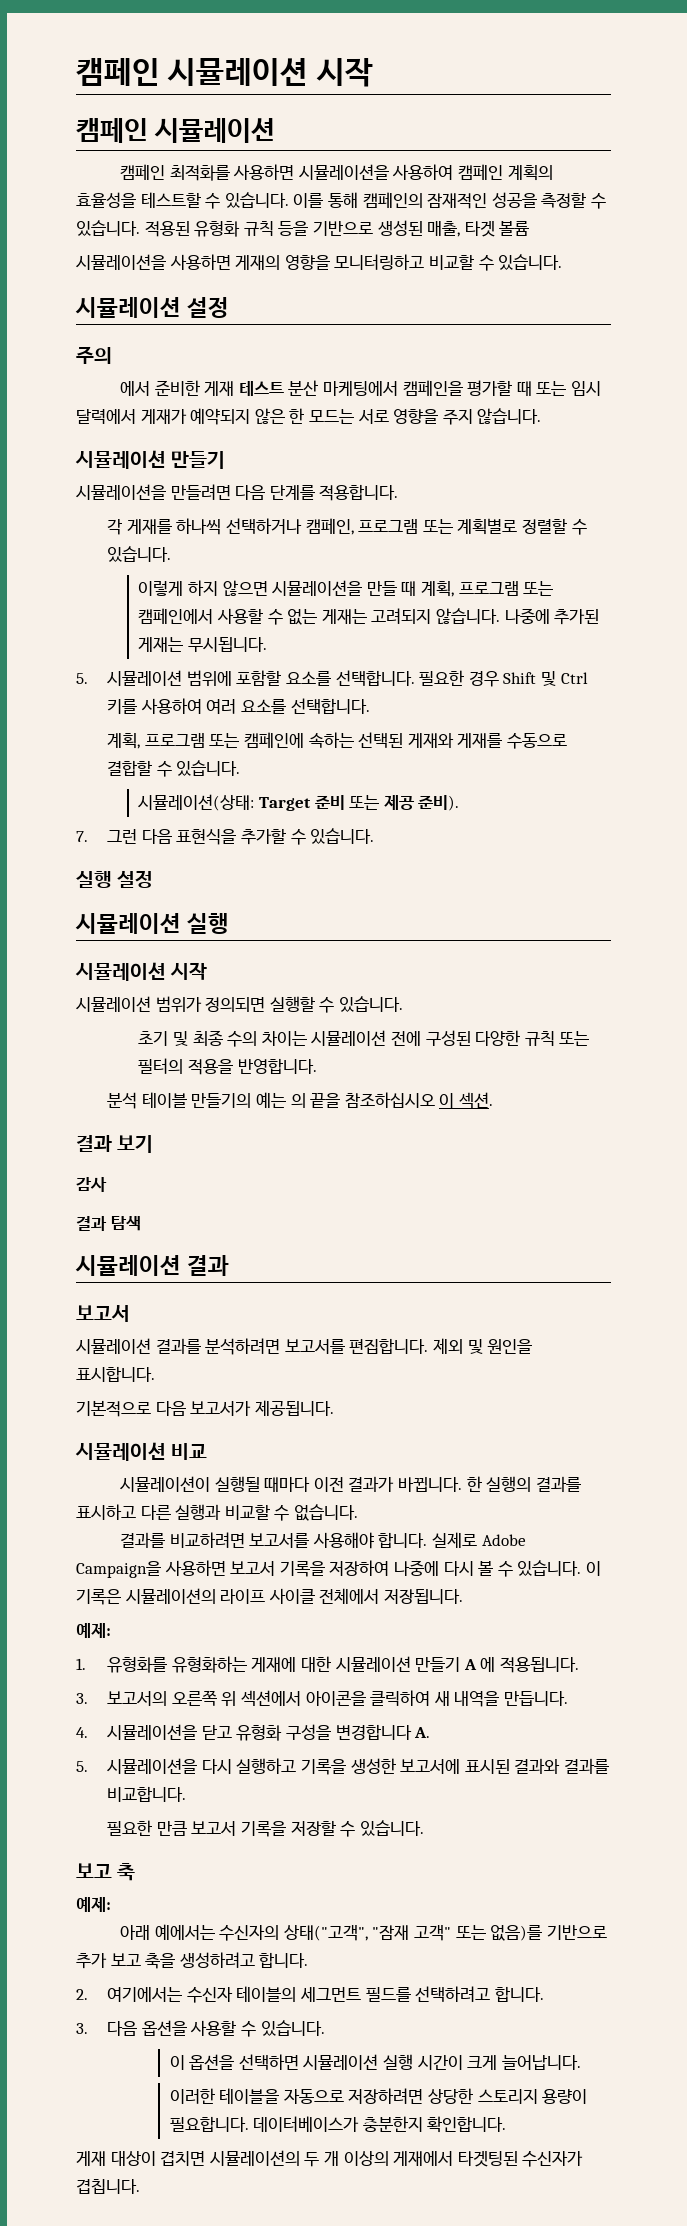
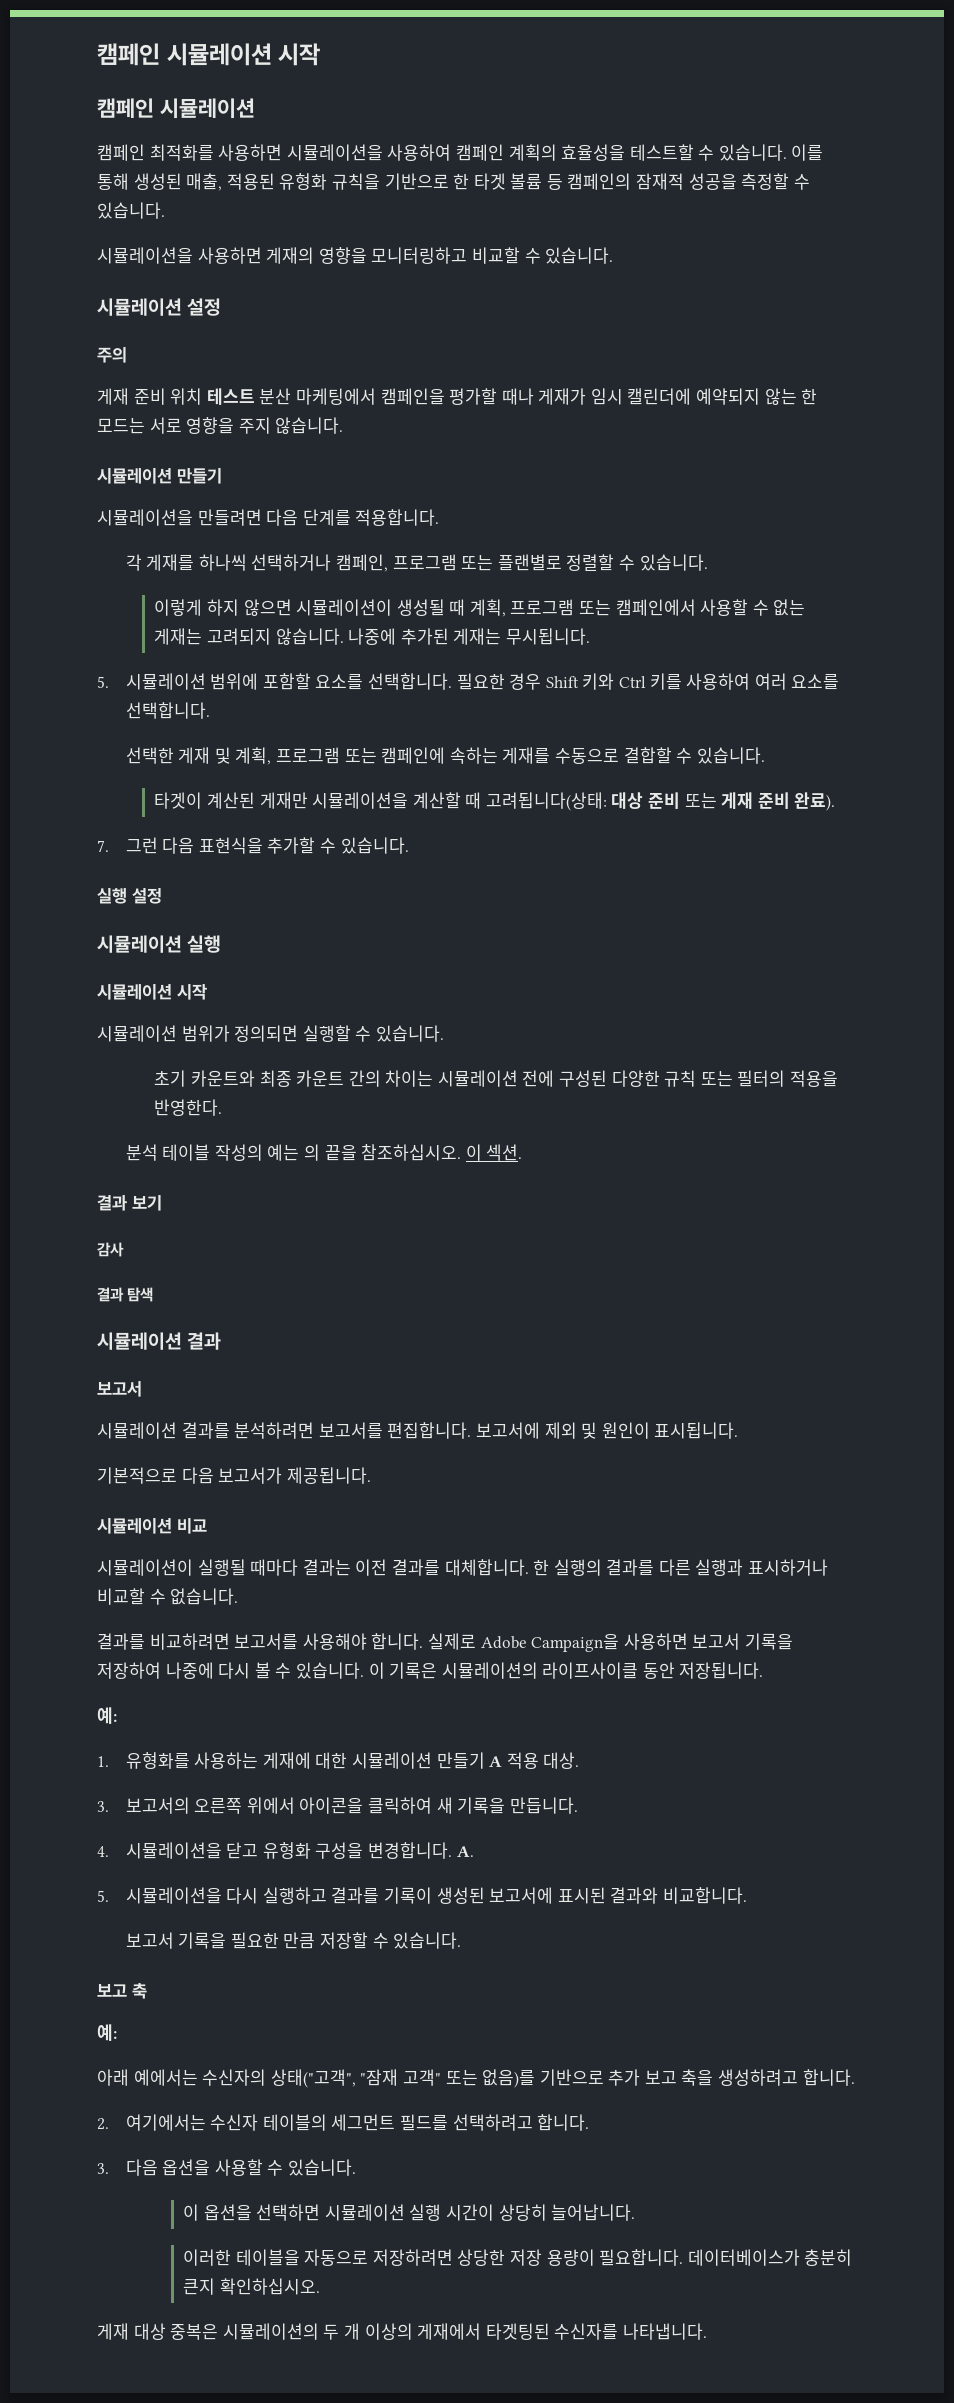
- 이를 통해 캠페인의 잠재적인 성공을 측정할 수 있습니다. 적용된 유형화 규칙 등을 기반으로 생성된 매출, 타겟 볼륨
+ 이를 통해 생성된 매출, 적용된 유형화 규칙을 기반으로 한 타겟 볼륨 등 캠페인의 잠재적 성공을 측정할 수 있습니다.
- 에서 준비한 게재 테스트 분산 마케팅에서 캠페인을 평가할 때 또는 임시 달력에서 게재가 예약되지 않은 한 모드는 서로 영향을 주지 않습니다.
+ 게재 준비 위치 테스트 분산 마케팅에서 캠페인을 평가할 때나 게재가 임시 캘린더에 예약되지 않는 한 모드는 서로 영향을 주지 않습니다.
- 각 게재를 하나씩 선택하거나 캠페인, 프로그램 또는 계획별로 정렬할 수 있습니다.
+ 각 게재를 하나씩 선택하거나 캠페인, 프로그램 또는 플랜별로 정렬할 수 있습니다.
- 이렇게 하지 않으면 시뮬레이션을 만들 때 계획, 프로그램 또는 캠페인에서 사용할 수 없는 게재는 고려되지 않습니다.
+ 이렇게 하지 않으면 시뮬레이션이 생성될 때 계획, 프로그램 또는 캠페인에서 사용할 수 없는 게재는 고려되지 않습니다.
- 필요한 경우 Shift 및 Ctrl 키를 사용하여 여러 요소를 선택합니다.
+ 필요한 경우 Shift 키와 Ctrl 키를 사용하여 여러 요소를 선택합니다.
- 계획, 프로그램 또는 캠페인에 속하는 선택된 게재와 게재를 수동으로 결합할 수 있습니다.
+ 선택한 게재 및 계획, 프로그램 또는 캠페인에 속하는 게재를 수동으로 결합할 수 있습니다.
- 시뮬레이션(상태: Target 준비 또는 제공 준비).
+ 타겟이 계산된 게재만 시뮬레이션을 계산할 때 고려됩니다(상태: 대상 준비 또는 게재 준비 완료).
- 초기 및 최종 수의 차이는 시뮬레이션 전에 구성된 다양한 규칙 또는 필터의 적용을 반영합니다.
+ 초기 카운트와 최종 카운트 간의 차이는 시뮬레이션 전에 구성된 다양한 규칙 또는 필터의 적용을 반영한다.
- 분석 테이블 만들기의 예는 의 끝을 참조하십시오 이 섹션.
+ 분석 테이블 작성의 예는 의 끝을 참조하십시오. 이 섹션.
- 제외 및 원인을 표시합니다.
+ 보고서에 제외 및 원인이 표시됩니다.
- 시뮬레이션이 실행될 때마다 이전 결과가 바뀝니다.
+ 시뮬레이션이 실행될 때마다 결과는 이전 결과를 대체합니다.
- 한 실행의 결과를 표시하고 다른 실행과 비교할 수 없습니다.
+ 한 실행의 결과를 다른 실행과 표시하거나 비교할 수 없습니다.
- 이 기록은 시뮬레이션의 라이프 사이클 전체에서 저장됩니다.
- 예제:
+ 이 기록은 시뮬레이션의 라이프사이클 동안 저장됩니다.
+ 예:
- 1. 유형화를 유형화하는 게재에 대한 시뮬레이션 만들기 A 에 적용됩니다.
+ 1. 유형화를 사용하는 게재에 대한 시뮬레이션 만들기 A 적용 대상.
- 3. 보고서의 오른쪽 위 섹션에서 아이콘을 클릭하여 새 내역을 만듭니다.
+ 3. 보고서의 오른쪽 위에서 아이콘을 클릭하여 새 기록을 만듭니다.
- 4. 시뮬레이션을 닫고 유형화 구성을 변경합니다 A.
+ 4. 시뮬레이션을 닫고 유형화 구성을 변경합니다. A.
- 5. 시뮬레이션을 다시 실행하고 기록을 생성한 보고서에 표시된 결과와 결과를 비교합니다.
+ 5. 시뮬레이션을 다시 실행하고 결과를 기록이 생성된 보고서에 표시된 결과와 비교합니다.
- 필요한 만큼 보고서 기록을 저장할 수 있습니다.
+ 보고서 기록을 필요한 만큼 저장할 수 있습니다.
  보고 축
- 예제:
+ 예:
- 이 옵션을 선택하면 시뮬레이션 실행 시간이 크게 늘어납니다.
+ 이 옵션을 선택하면 시뮬레이션 실행 시간이 상당히 늘어납니다.
- 이러한 테이블을 자동으로 저장하려면 상당한 스토리지 용량이 필요합니다.
+ 이러한 테이블을 자동으로 저장하려면 상당한 저장 용량이 필요합니다.
- 데이터베이스가 충분한지 확인합니다.
- 게재 대상이 겹치면 시뮬레이션의 두 개 이상의 게재에서 타겟팅된 수신자가 겹칩니다.
+ 데이터베이스가 충분히 큰지 확인하십시오.
+ 게재 대상 중복은 시뮬레이션의 두 개 이상의 게재에서 타겟팅된 수신자를 나타냅니다.

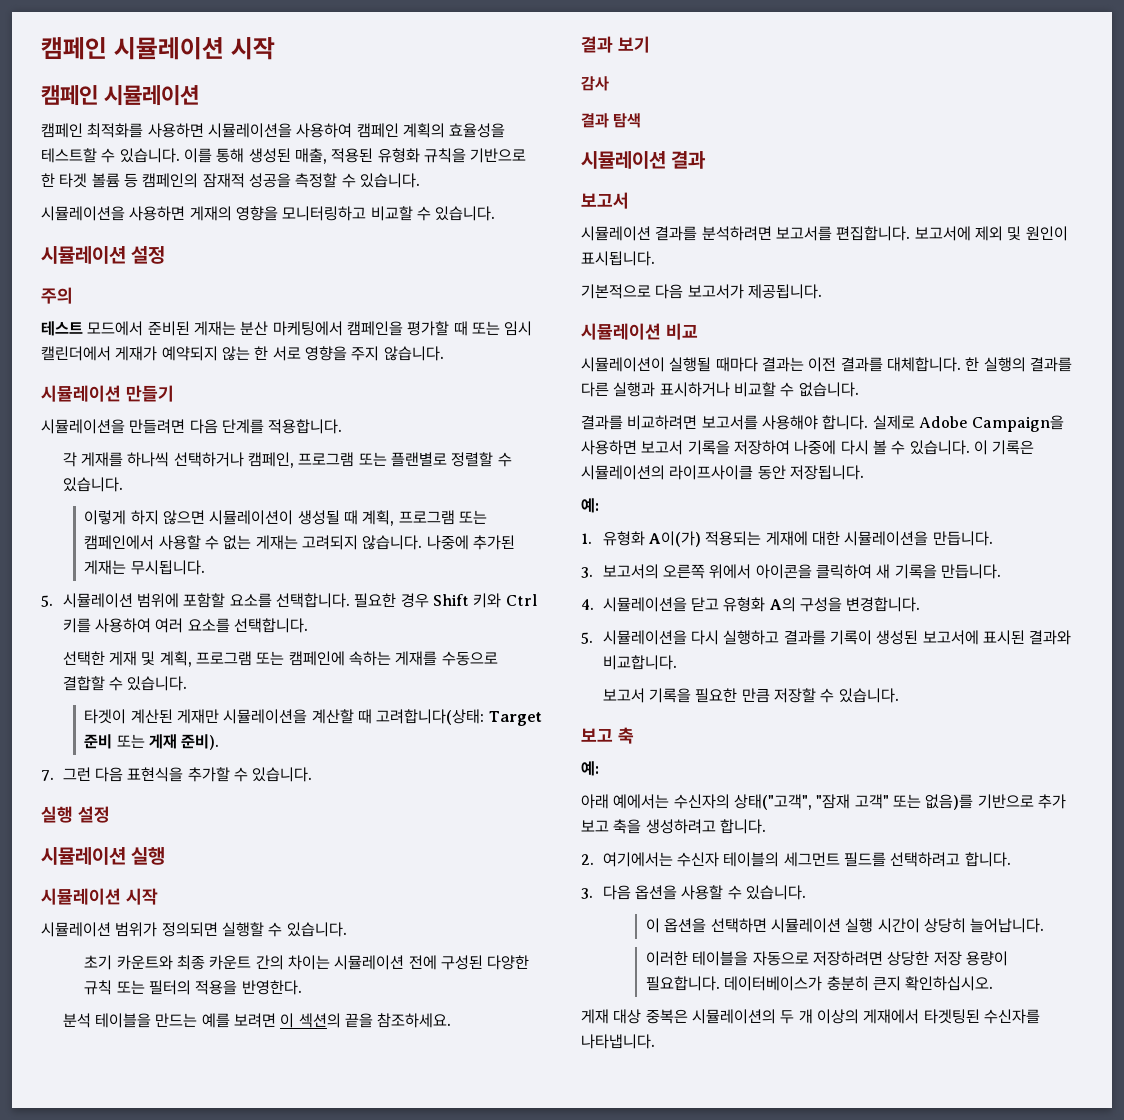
- 게재 준비 위치 테스트 분산 마케팅에서 캠페인을 평가할 때나 게재가 임시 캘린더에 예약되지 않는 한 모드는 서로 영향을 주지 않습니다.
+ 테스트 모드에서 준비된 게재는 분산 마케팅에서 캠페인을 평가할 때 또는 임시 캘린더에서 게재가 예약되지 않는 한 서로 영향을 주지 않습니다.
- 타겟이 계산된 게재만 시뮬레이션을 계산할 때 고려됩니다(상태: 대상 준비 또는 게재 준비 완료).
+ 타겟이 계산된 게재만 시뮬레이션을 계산할 때 고려합니다(상태: Target 준비 또는 게재 준비).
- 분석 테이블 작성의 예는 의 끝을 참조하십시오. 이 섹션.
+ 분석 테이블을 만드는 예를 보려면 이 섹션의 끝을 참조하세요.
- 1. 유형화를 사용하는 게재에 대한 시뮬레이션 만들기 A 적용 대상.
+ 1. 유형화 A이(가) 적용되는 게재에 대한 시뮬레이션을 만듭니다.
- 4. 시뮬레이션을 닫고 유형화 구성을 변경합니다. A.
+ 4. 시뮬레이션을 닫고 유형화 A의 구성을 변경합니다.

